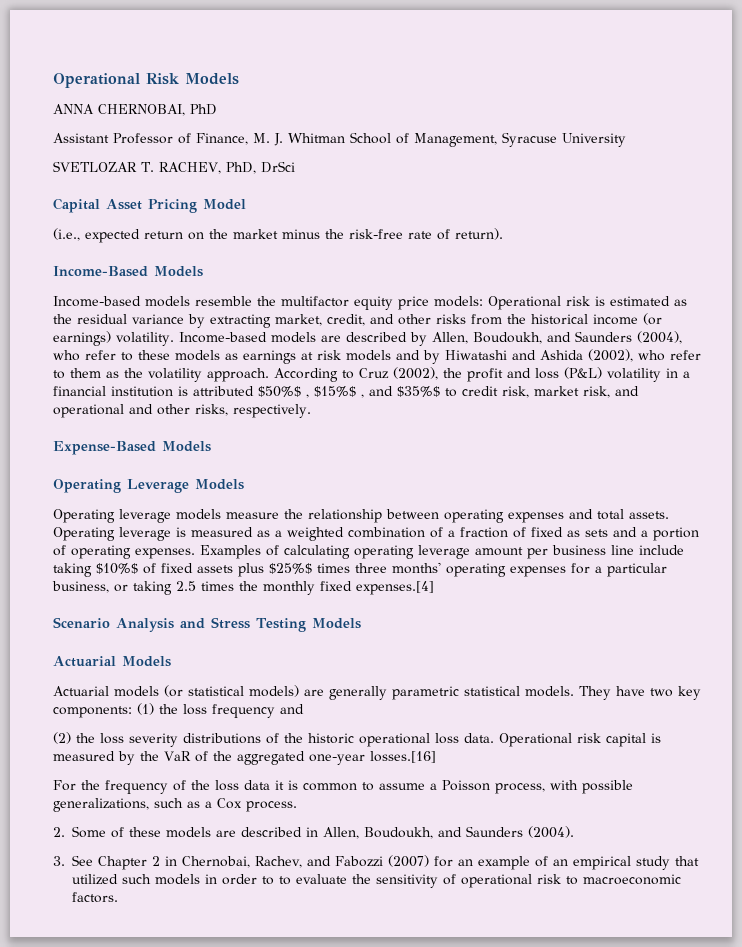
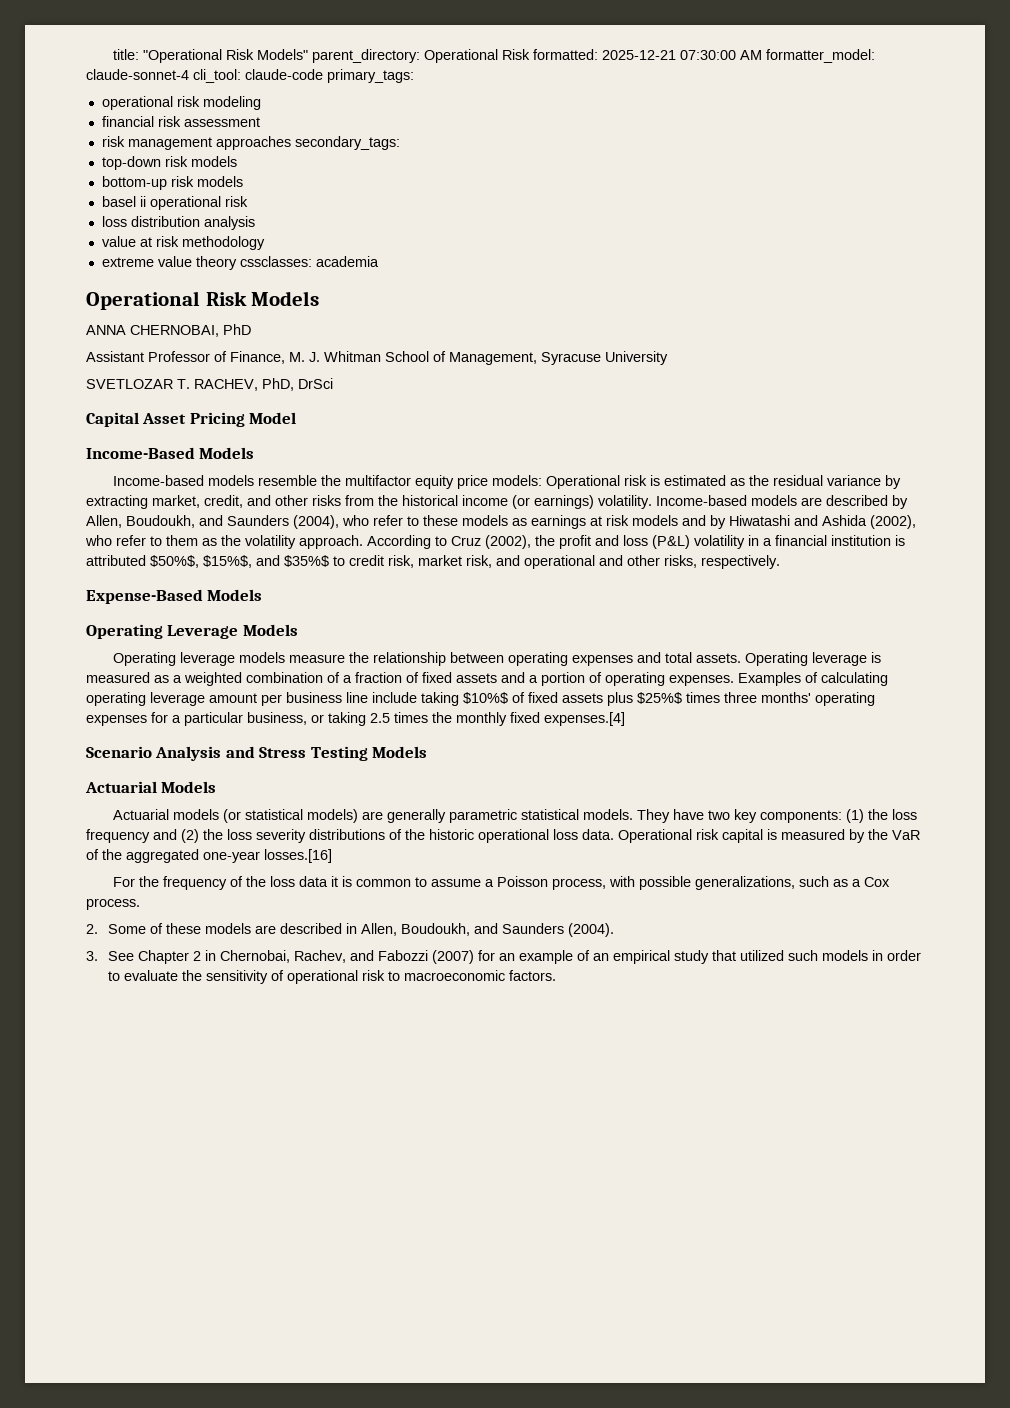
+ title: "Operational Risk Models" parent_directory: Operational Risk formatted: 2025-12-21 07:30:00 AM formatter_model: claude-sonnet-4 cli_tool: claude-code primary_tags:
+ operational risk modeling
+ financial risk assessment
+ risk management approaches secondary_tags:
+ top-down risk models
+ bottom-up risk models
+ basel ii operational risk
+ loss distribution analysis
+ value at risk methodology
+ extreme value theory cssclasses: academia
- (i.e., expected return on the market minus the risk-free rate of return).
- According to Cruz (2002), the profit and loss (P&L) volatility in a financial institution is attributed $50%$ , $15%$ , and $35%$ to credit risk, market risk, and operational and other risks, respectively.
+ According to Cruz (2002), the profit and loss (P&L) volatility in a financial institution is attributed $50%$, $15%$, and $35%$ to credit risk, market risk, and operational and other risks, respectively.
- Operating leverage is measured as a weighted combination of a fraction of fixed as sets and a portion of operating expenses.
+ Operating leverage is measured as a weighted combination of a fraction of fixed assets and a portion of operating expenses.
- They have two key components: (1) the loss frequency and
- (2) the loss severity distributions of the historic operational loss data.
+ They have two key components: (1) the loss frequency and (2) the loss severity distributions of the historic operational loss data.
- 3. See Chapter 2 in Chernobai, Rachev, and Fabozzi (2007) for an example of an empirical study that utilized such models in order to to evaluate the sensitivity of operational risk to macroeconomic factors.
+ 3. See Chapter 2 in Chernobai, Rachev, and Fabozzi (2007) for an example of an empirical study that utilized such models in order to evaluate the sensitivity of operational risk to macroeconomic factors.

